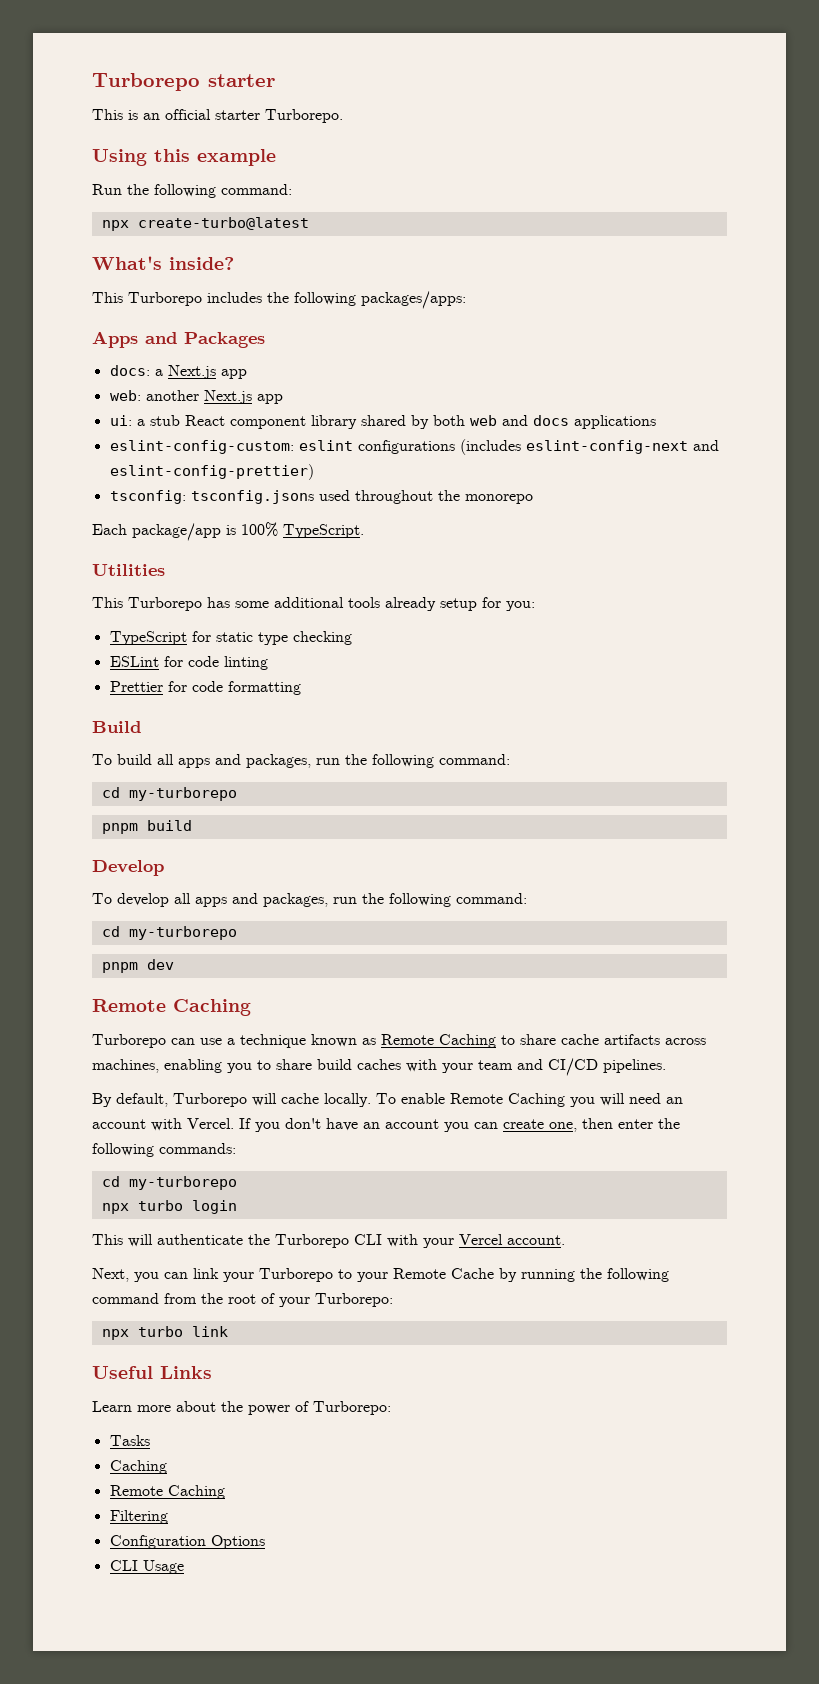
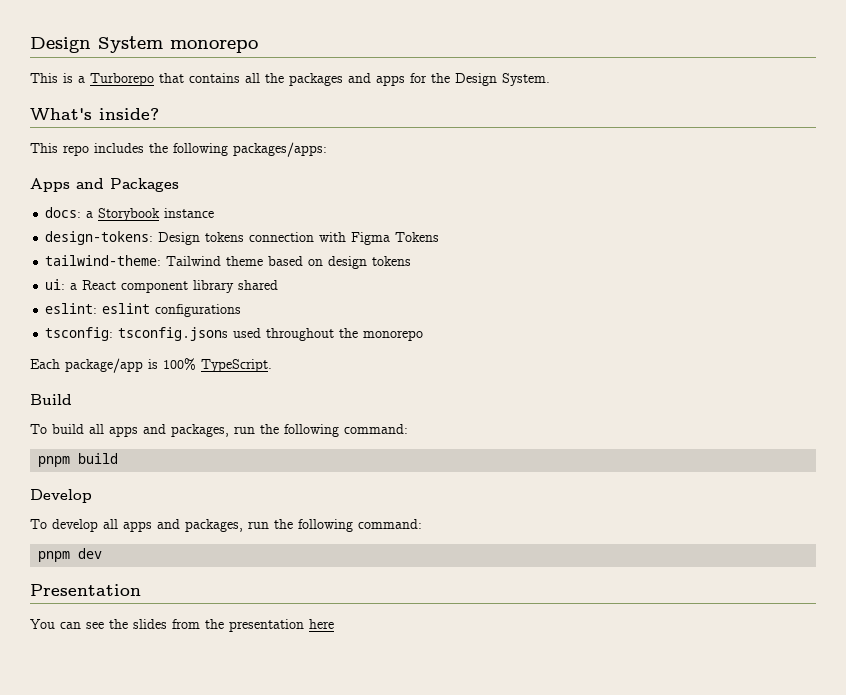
- Turborepo starter
+ Design System monorepo
- This is an official starter Turborepo.
- Using this example
- Run the following command:
- npx create-turbo@latest
+ This is a Turborepo that contains all the packages and apps for the Design System.
- This Turborepo includes the following packages/apps:
+ This repo includes the following packages/apps:
- docs: a Next.js app
- web: another Next.js app
+ docs: a Storybook instance
+ design-tokens: Design tokens connection with Figma Tokens
+ tailwind-theme: Tailwind theme based on design tokens
- ui: a stub React component library shared by both web and docs applications
- eslint-config-custom: eslint configurations (includes eslint-config-next and eslint-config-prettier)
+ ui: a React component library shared
+ eslint: eslint configurations
- Utilities
- This Turborepo has some additional tools already setup for you:
- TypeScript for static type checking
- ESLint for code linting
- Prettier for code formatting
  To build all apps and packages, run the following command:
- cd my-turborepo
  To develop all apps and packages, run the following command:
- cd my-turborepo
  pnpm dev
- Remote Caching
- Turborepo can use a technique known as Remote Caching to share cache artifacts across machines, enabling you to share build caches with your team and CI/CD pipelines.
- By default, Turborepo will cache locally. To enable Remote Caching you will need an account with Vercel. If you don't have an account you can create one, then enter the following commands:
- cd my-turborepo
- npx turbo login
- This will authenticate the Turborepo CLI with your Vercel account.
- Next, you can link your Turborepo to your Remote Cache by running the following command from the root of your Turborepo:
- npx turbo link
- Useful Links
- Learn more about the power of Turborepo:
- Tasks
- Caching
- Remote Caching
- Filtering
- Configuration Options
- CLI Usage
+ Presentation
+ You can see the slides from the presentation here

